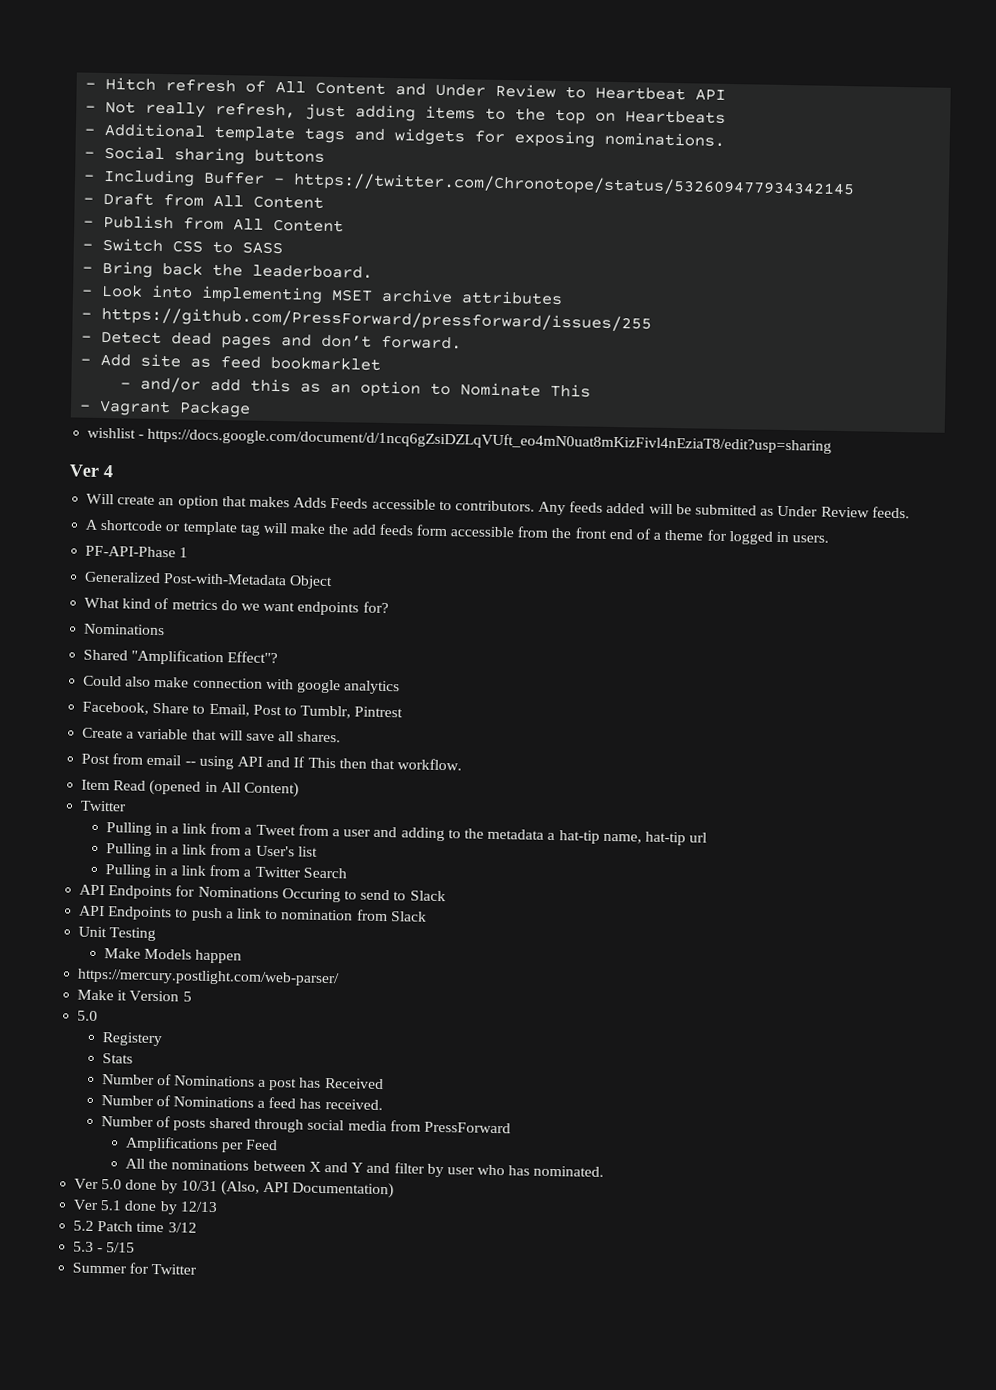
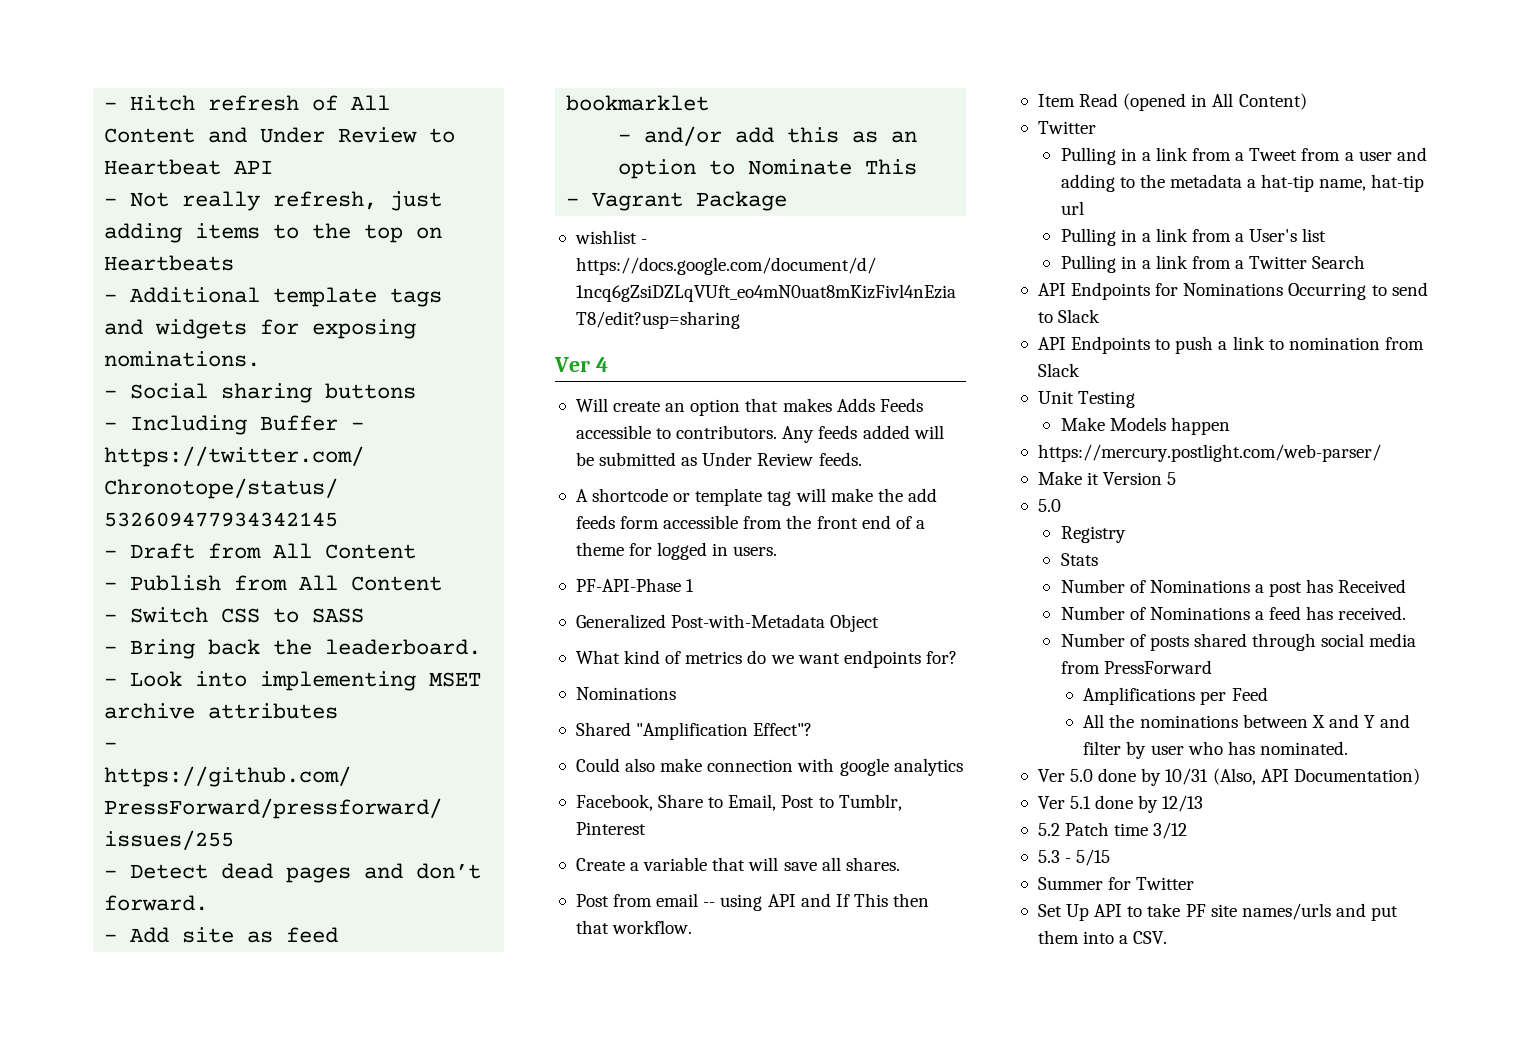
- Facebook, Share to Email, Post to Tumblr, Pintrest
+ Facebook, Share to Email, Post to Tumblr, Pinterest
- API Endpoints for Nominations Occuring to send to Slack
+ API Endpoints for Nominations Occurring to send to Slack
- Registery
+ Registry
+ Set Up API to take PF site names/urls and put them into a CSV.

